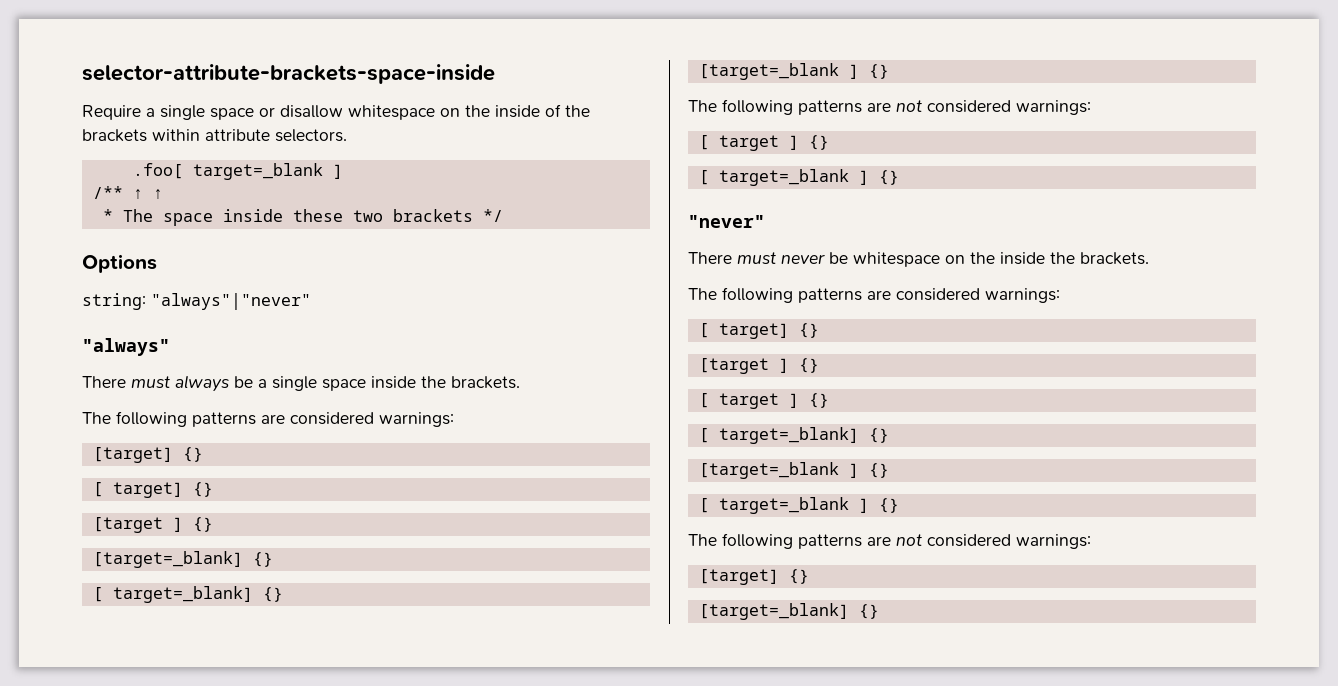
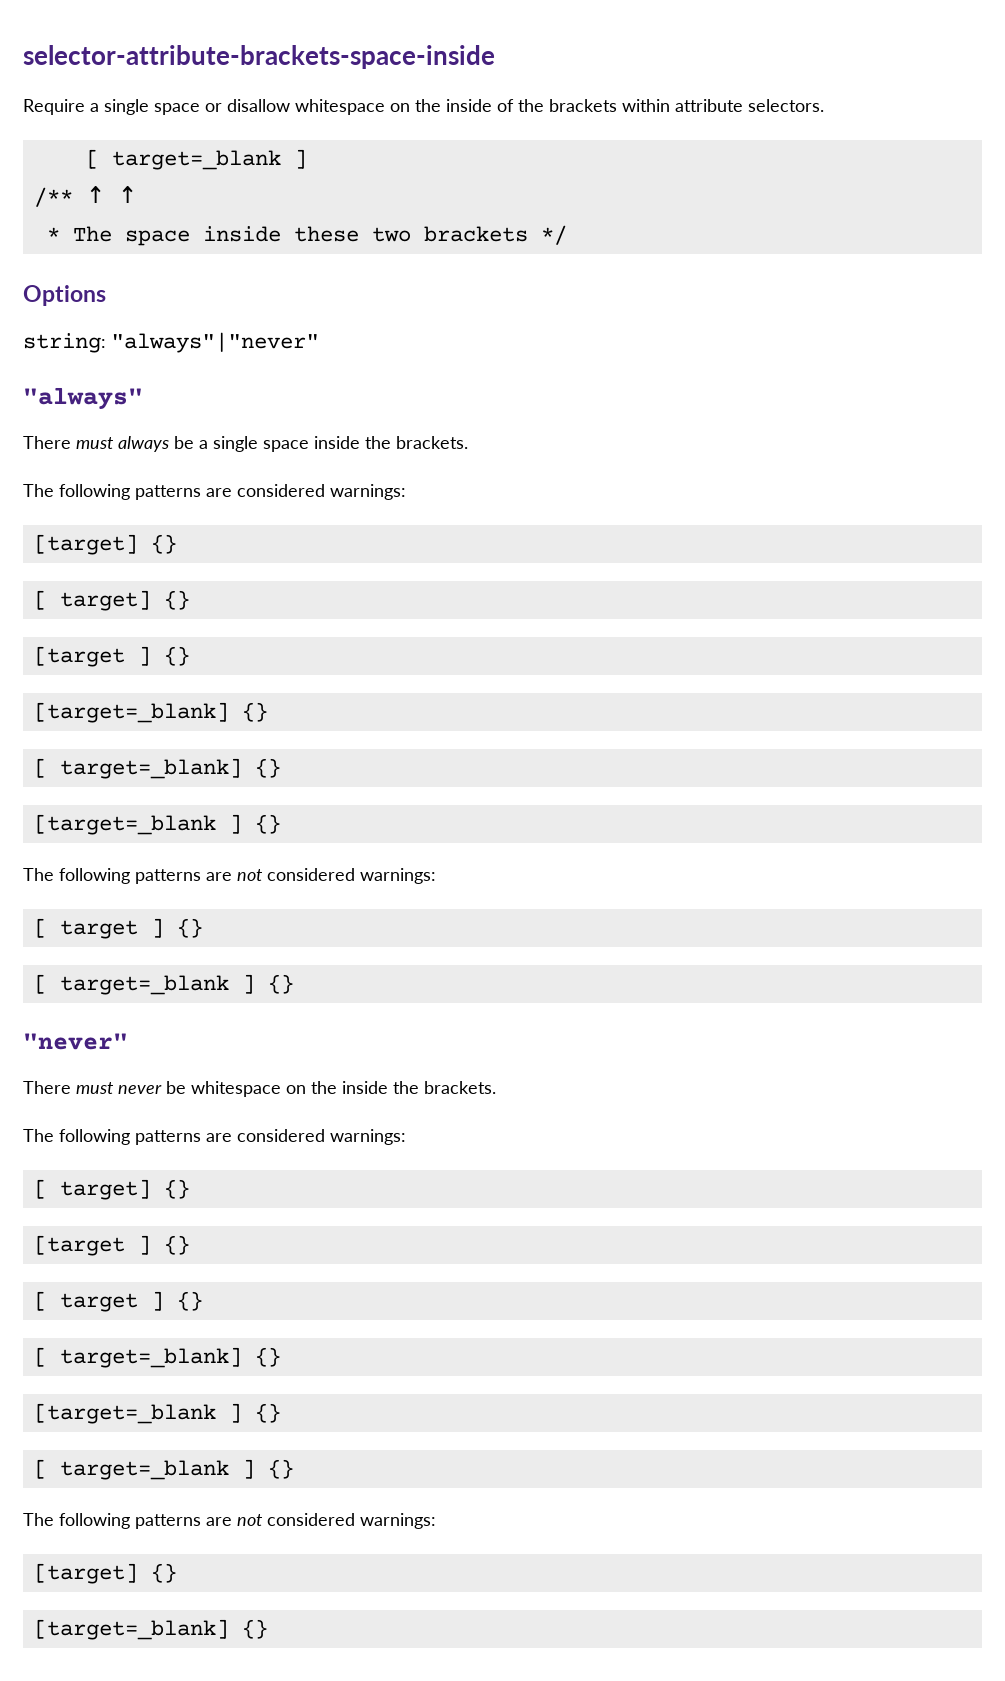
  Require a single space or disallow whitespace on the inside of the brackets within attribute selectors.
- .foo[ target=_blank ]
+ [ target=_blank ]

